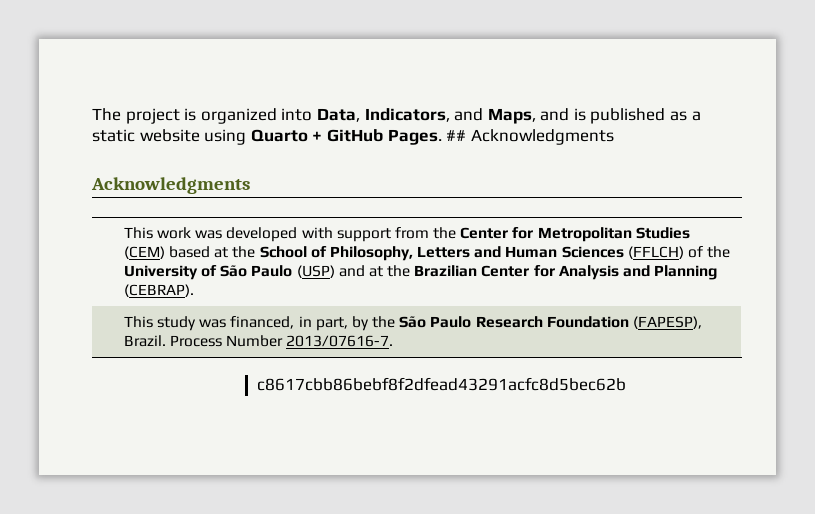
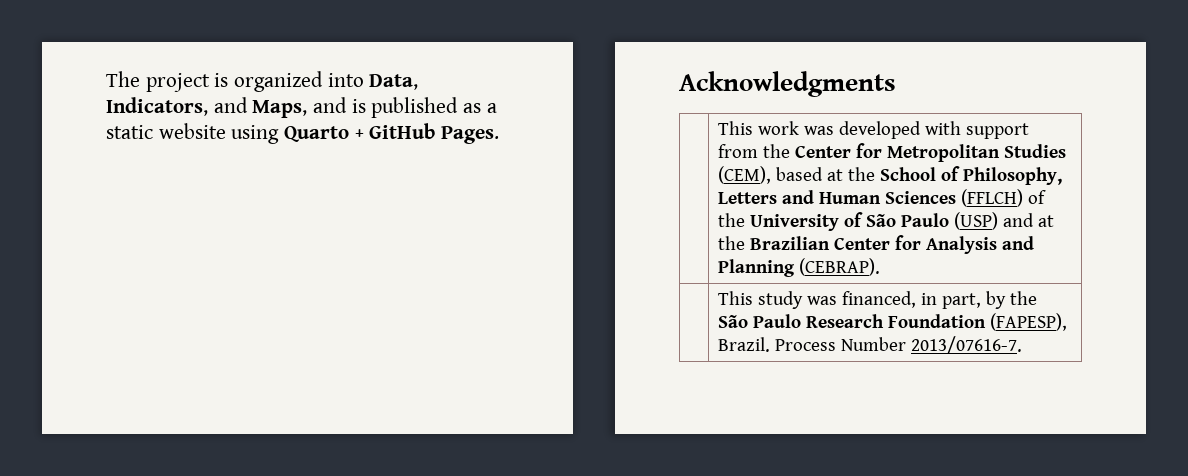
- ## Acknowledgments
- This work was developed with support from the Center for Metropolitan Studies (CEM) based at the School of Philosophy, Letters and Human Sciences (FFLCH) of the University of São Paulo (USP) and at the Brazilian Center for Analysis and Planning (CEBRAP).
+ This work was developed with support from the Center for Metropolitan Studies (CEM), based at the School of Philosophy, Letters and Human Sciences (FFLCH) of the University of São Paulo (USP) and at the Brazilian Center for Analysis and Planning (CEBRAP).
- c8617cbb86bebf8f2dfead43291acfc8d5bec62b

